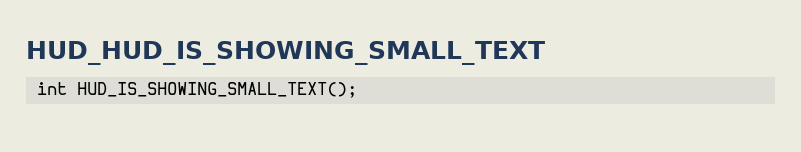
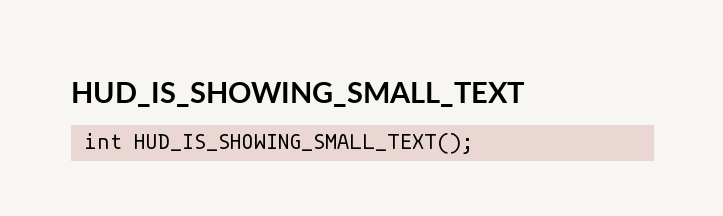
- HUD_HUD_IS_SHOWING_SMALL_TEXT
+ HUD_IS_SHOWING_SMALL_TEXT

